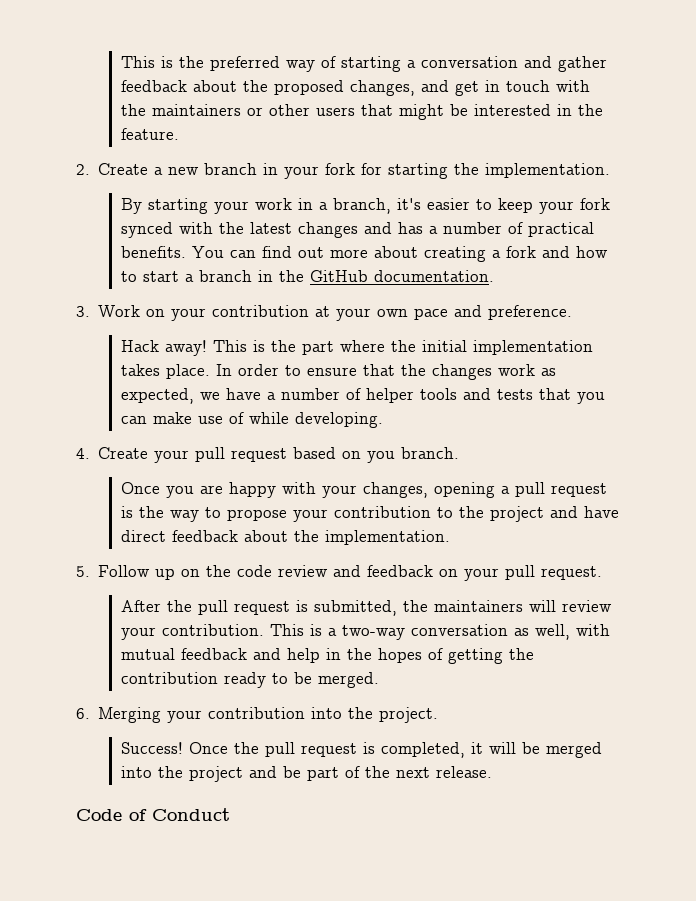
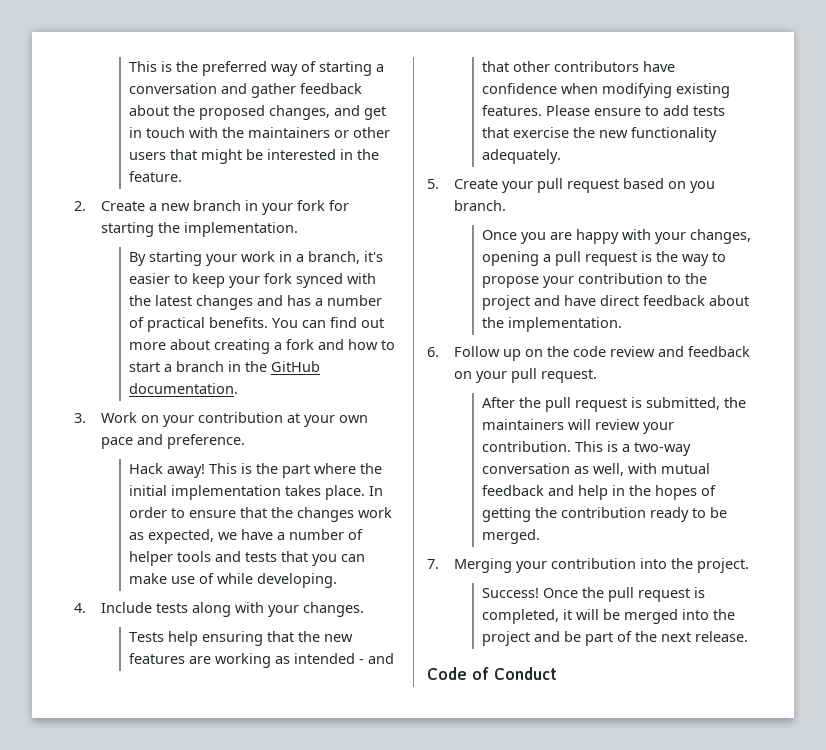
- 4. Create your pull request based on you branch.
+ 4. Include tests along with your changes.
+ Tests help ensuring that the new features are working as intended - and that other contributors have confidence when modifying existing features. Please ensure to add tests that exercise the new functionality adequately.
+ 5. Create your pull request based on you branch.
- 5. Follow up on the code review and feedback on your pull request.
+ 6. Follow up on the code review and feedback on your pull request.
- 6. Merging your contribution into the project.
+ 7. Merging your contribution into the project.

